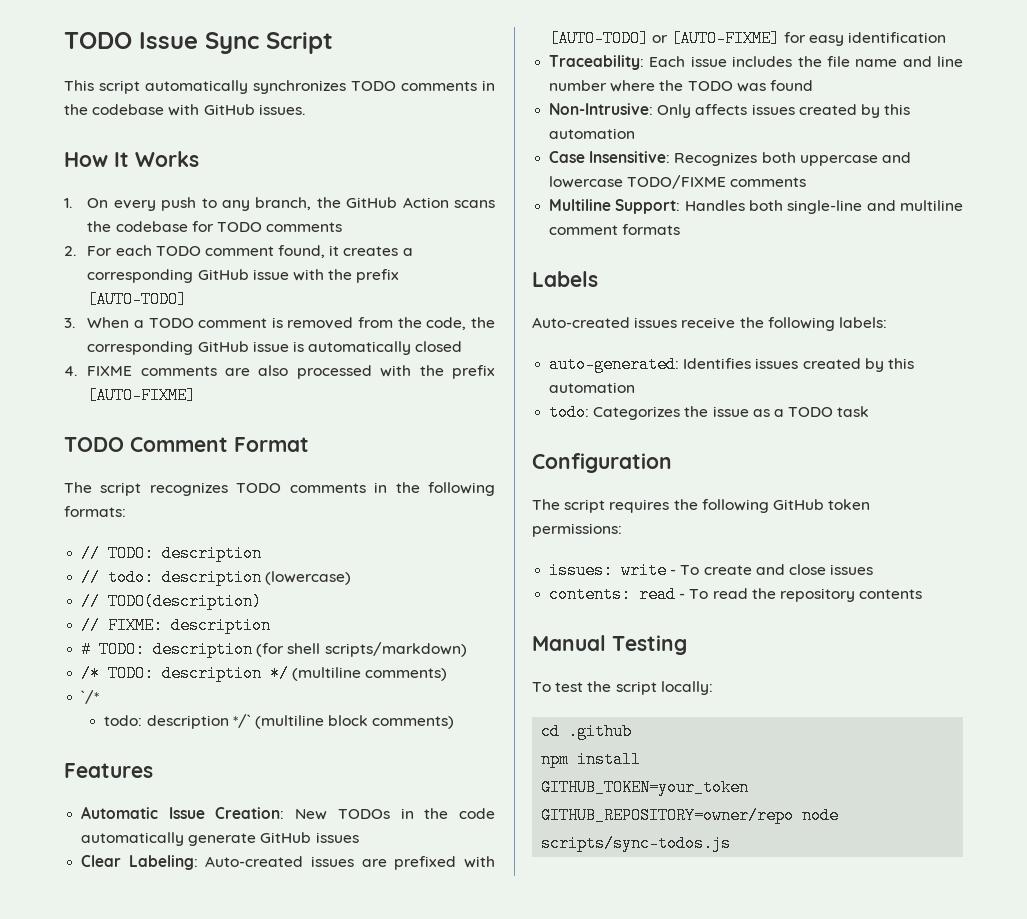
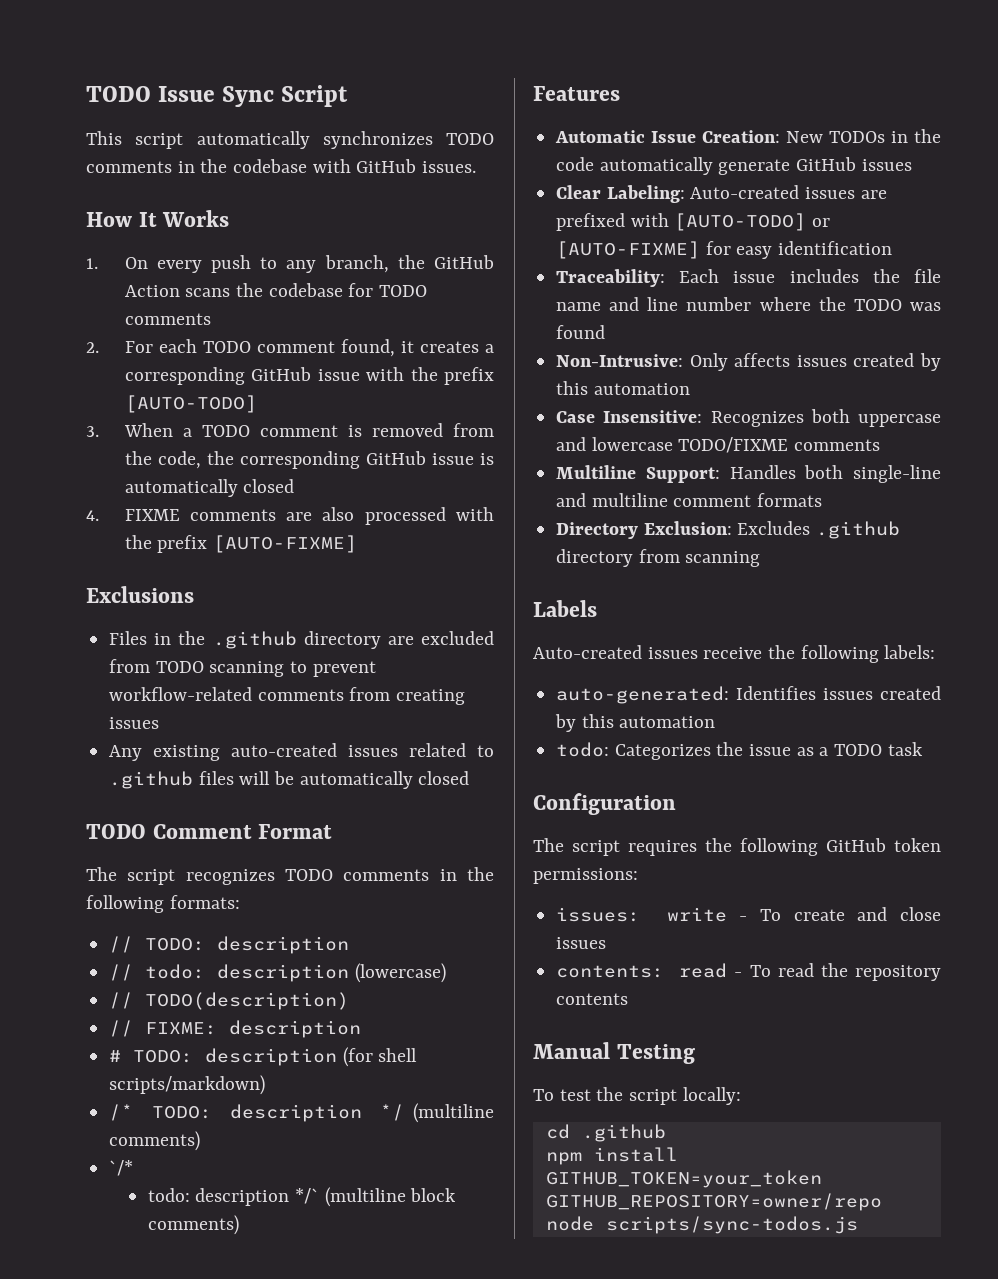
+ Exclusions
+ Files in the .github directory are excluded from TODO scanning to prevent workflow-related comments from creating issues
+ Any existing auto-created issues related to .github files will be automatically closed
+ Directory Exclusion: Excludes .github directory from scanning

